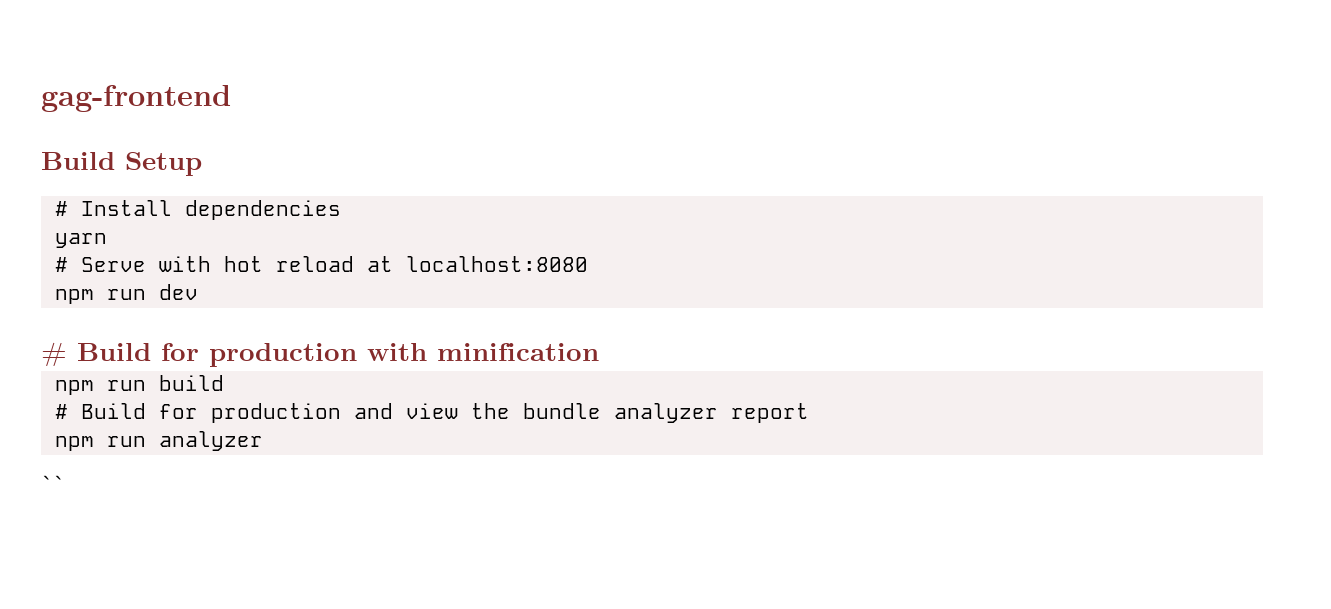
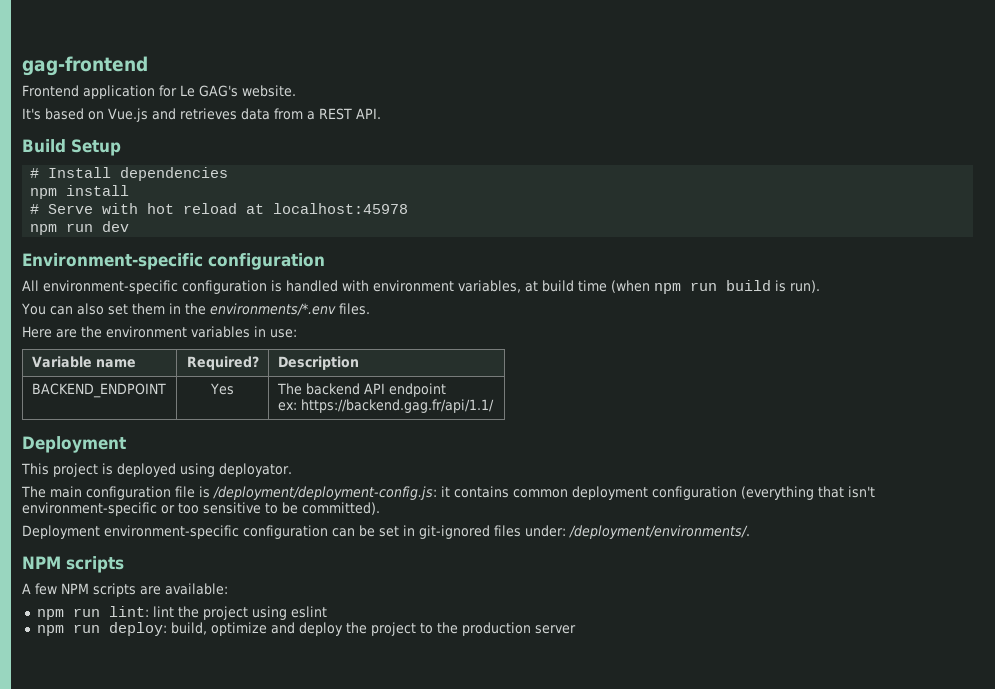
+ Frontend application for Le GAG's website.
+ It's based on Vue.js and retrieves data from a REST API.
- yarn
+ npm install
- # Serve with hot reload at localhost:8080
+ # Serve with hot reload at localhost:45978
- # Build for production with minification
- npm run build
- # Build for production and view the bundle analyzer report
- npm run analyzer
- ``
+ Environment-specific configuration
+ All environment-specific configuration is handled with environment variables, at build time (when npm run build is run).
+ You can also set them in the environments/*.env files.
+ Here are the environment variables in use:
+ Variable name | Required? | Description
+ BACKEND_ENDPOINT | Yes | The backend API endpoint
+ ex: https://backend.gag.fr/api/1.1/
+ Deployment
+ This project is deployed using deployator.
+ The main configuration file is /deployment/deployment-config.js: it contains common deployment configuration (everything that isn't environment-specific or too sensitive to be committed).
+ Deployment environment-specific configuration can be set in git-ignored files under: /deployment/environments/.
+ NPM scripts
+ A few NPM scripts are available:
+ npm run lint: lint the project using eslint
+ npm run deploy: build, optimize and deploy the project to the production server

